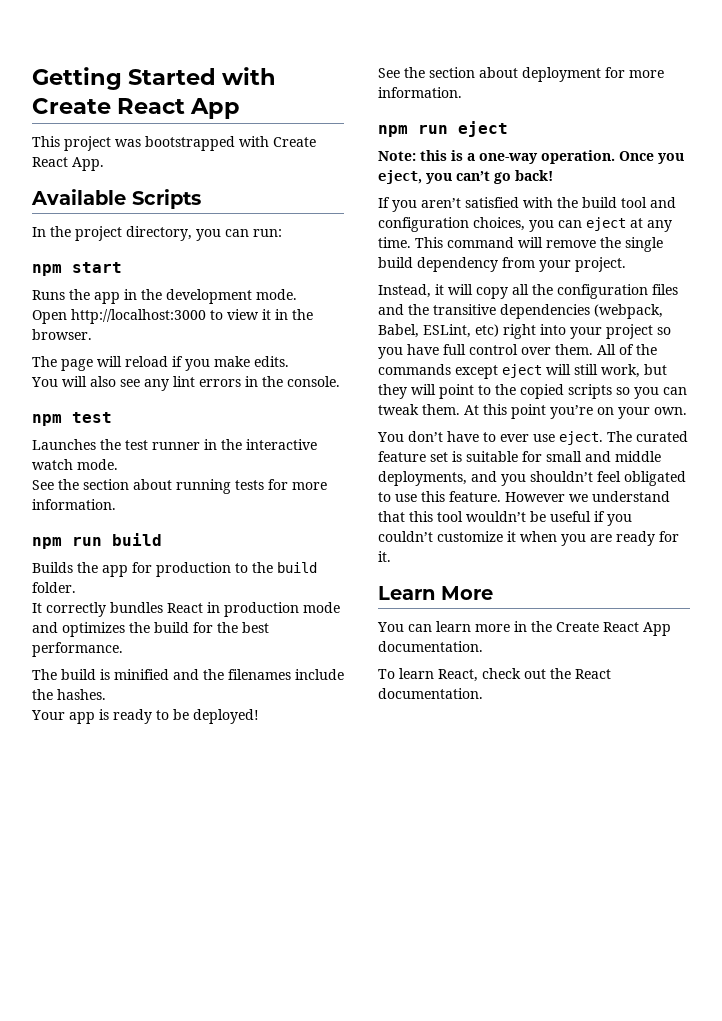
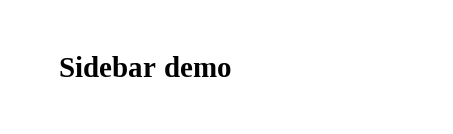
- Getting Started with Create React App
- This project was bootstrapped with Create React App.
- Available Scripts
- In the project directory, you can run:
- npm start
- Runs the app in the development mode.
- Open http://localhost:3000 to view it in the browser.
- The page will reload if you make edits.
- You will also see any lint errors in the console.
- npm test
- Launches the test runner in the interactive watch mode.
- See the section about running tests for more information.
- npm run build
- Builds the app for production to the build folder.
- It correctly bundles React in production mode and optimizes the build for the best performance.
- The build is minified and the filenames include the hashes.
- Your app is ready to be deployed!
- See the section about deployment for more information.
- npm run eject
- Note: this is a one-way operation. Once you eject, you can’t go back!
- If you aren’t satisfied with the build tool and configuration choices, you can eject at any time. This command will remove the single build dependency from your project.
- Instead, it will copy all the configuration files and the transitive dependencies (webpack, Babel, ESLint, etc) right into your project so you have full control over them. All of the commands except eject will still work, but they will point to the copied scripts so you can tweak them. At this point you’re on your own.
- You don’t have to ever use eject. The curated feature set is suitable for small and middle deployments, and you shouldn’t feel obligated to use this feature. However we understand that this tool wouldn’t be useful if you couldn’t customize it when you are ready for it.
- Learn More
- You can learn more in the Create React App documentation.
- To learn React, check out the React documentation.
+ Sidebar demo

